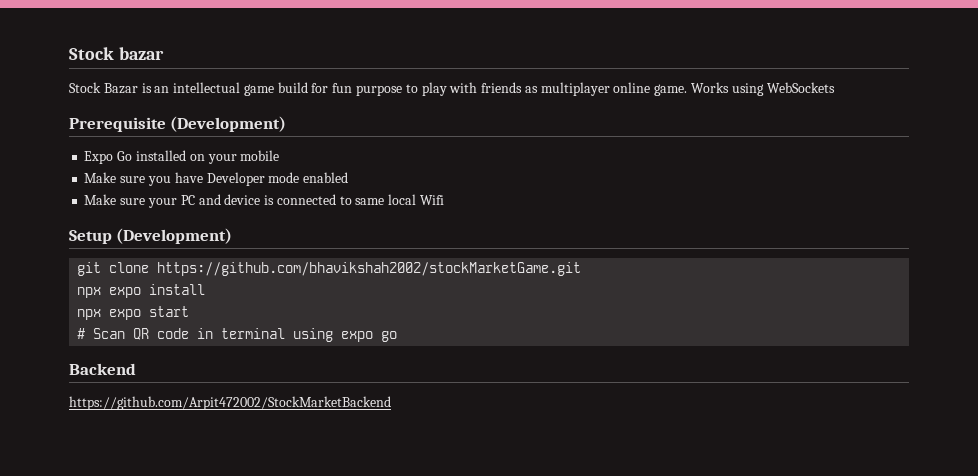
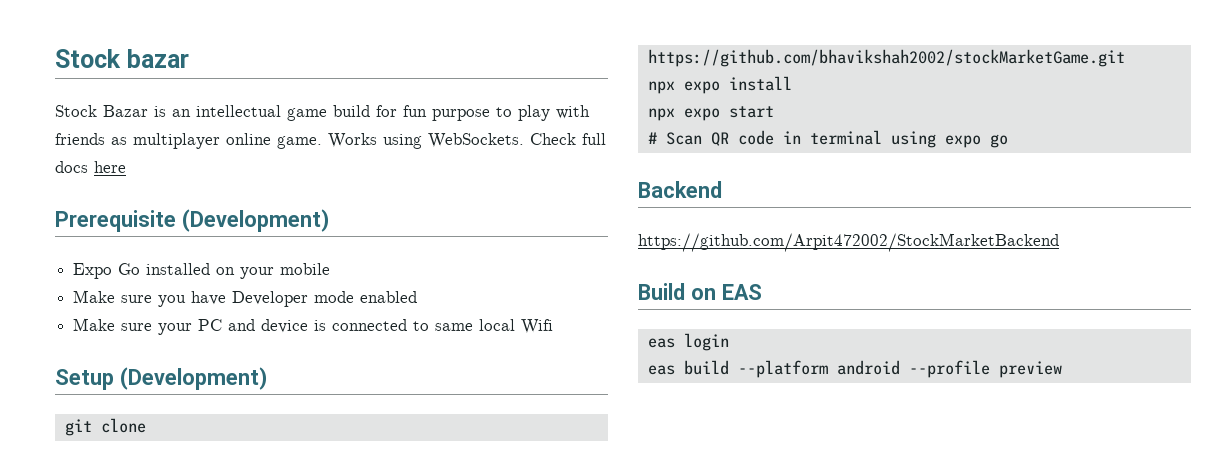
- Works using WebSockets
+ Works using WebSockets. Check full docs here
+ Build on EAS
+ eas login
+ eas build --platform android --profile preview

